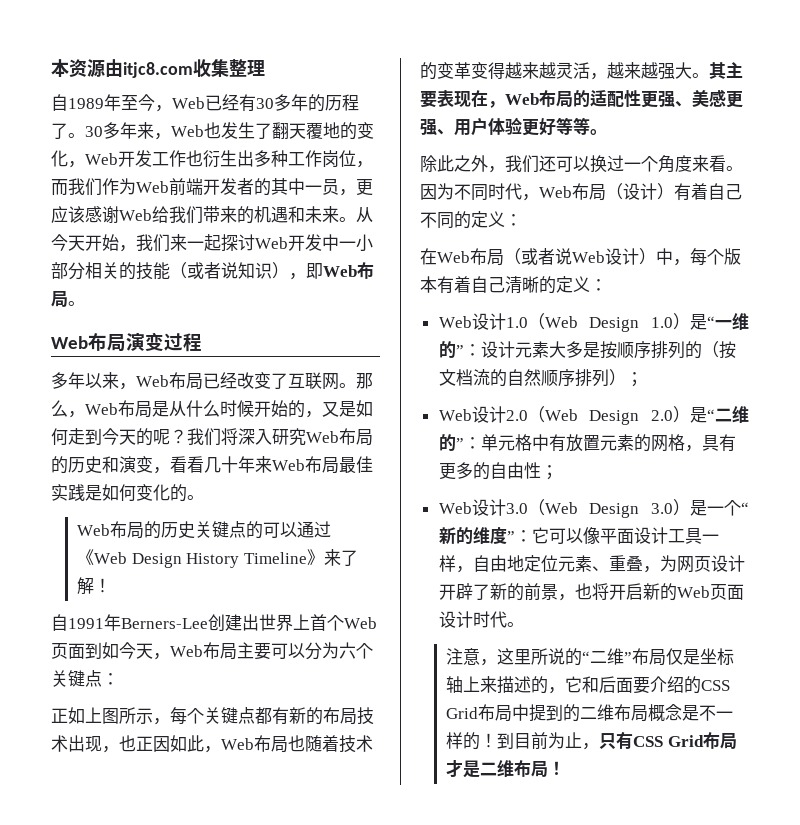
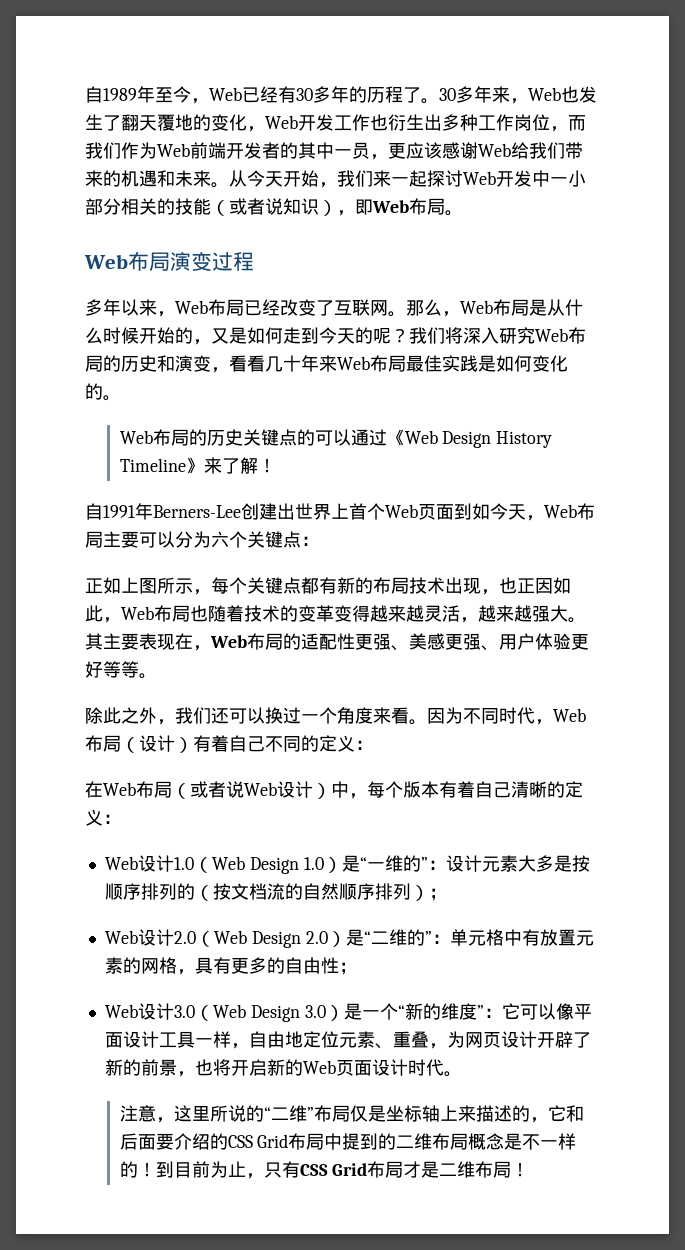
- 本资源由itjc8.com收集整理

